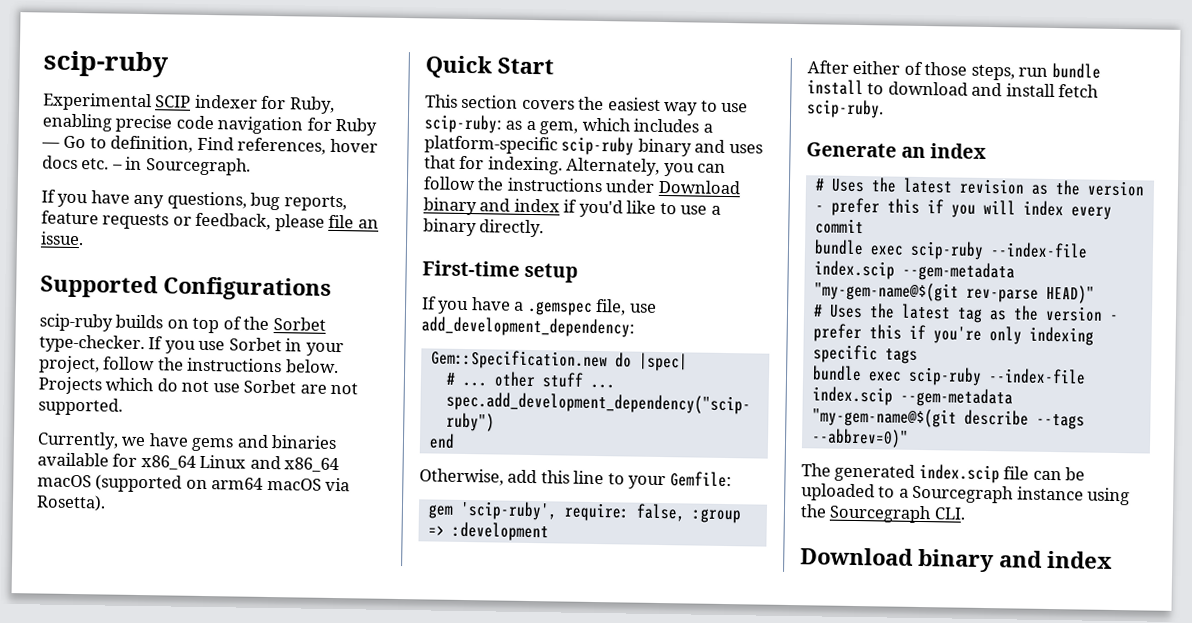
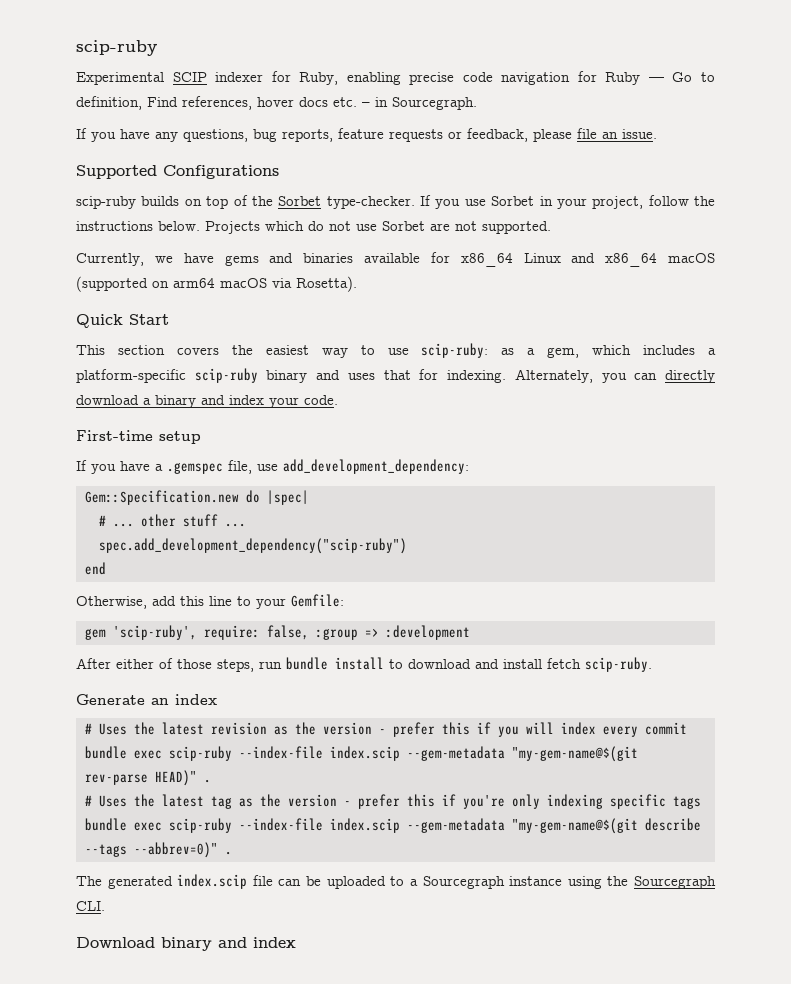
- Alternately, you can follow the instructions under Download binary and index if you'd like to use a binary directly.
+ Alternately, you can directly download a binary and index your code.
- bundle exec scip-ruby --index-file index.scip --gem-metadata "my-gem-name@$(git rev-parse HEAD)"
+ bundle exec scip-ruby --index-file index.scip --gem-metadata "my-gem-name@$(git rev-parse HEAD)" .
- bundle exec scip-ruby --index-file index.scip --gem-metadata "my-gem-name@$(git describe --tags --abbrev=0)"
+ bundle exec scip-ruby --index-file index.scip --gem-metadata "my-gem-name@$(git describe --tags --abbrev=0)" .

